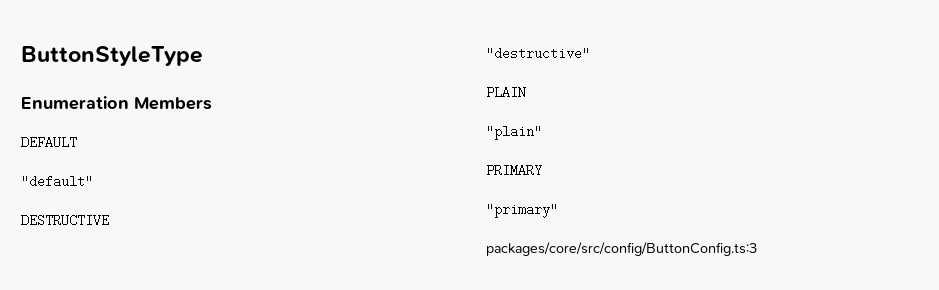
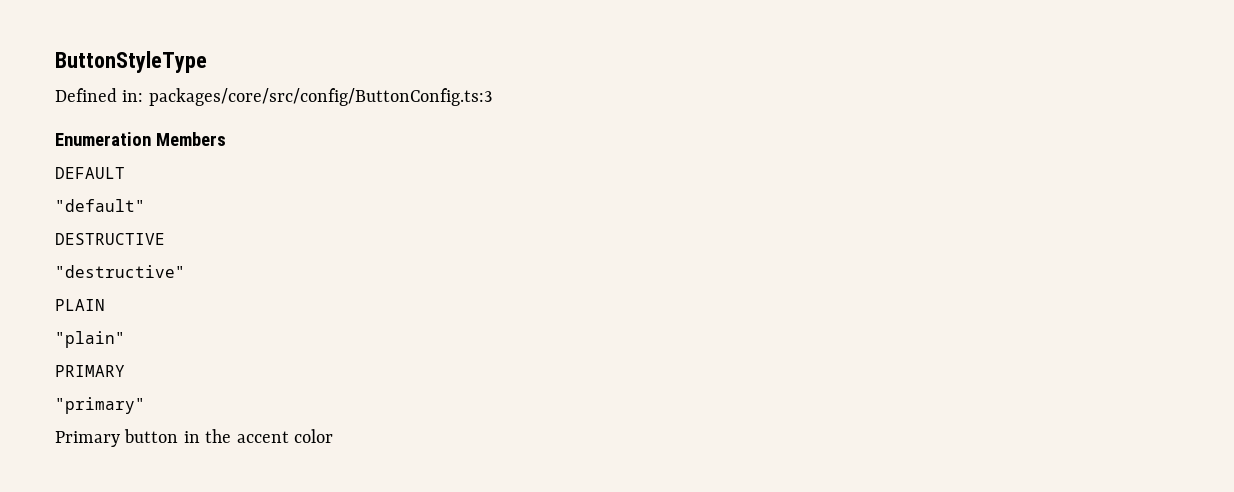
+ Defined in: packages/core/src/config/ButtonConfig.ts:3
- packages/core/src/config/ButtonConfig.ts:3
+ Primary button in the accent color

